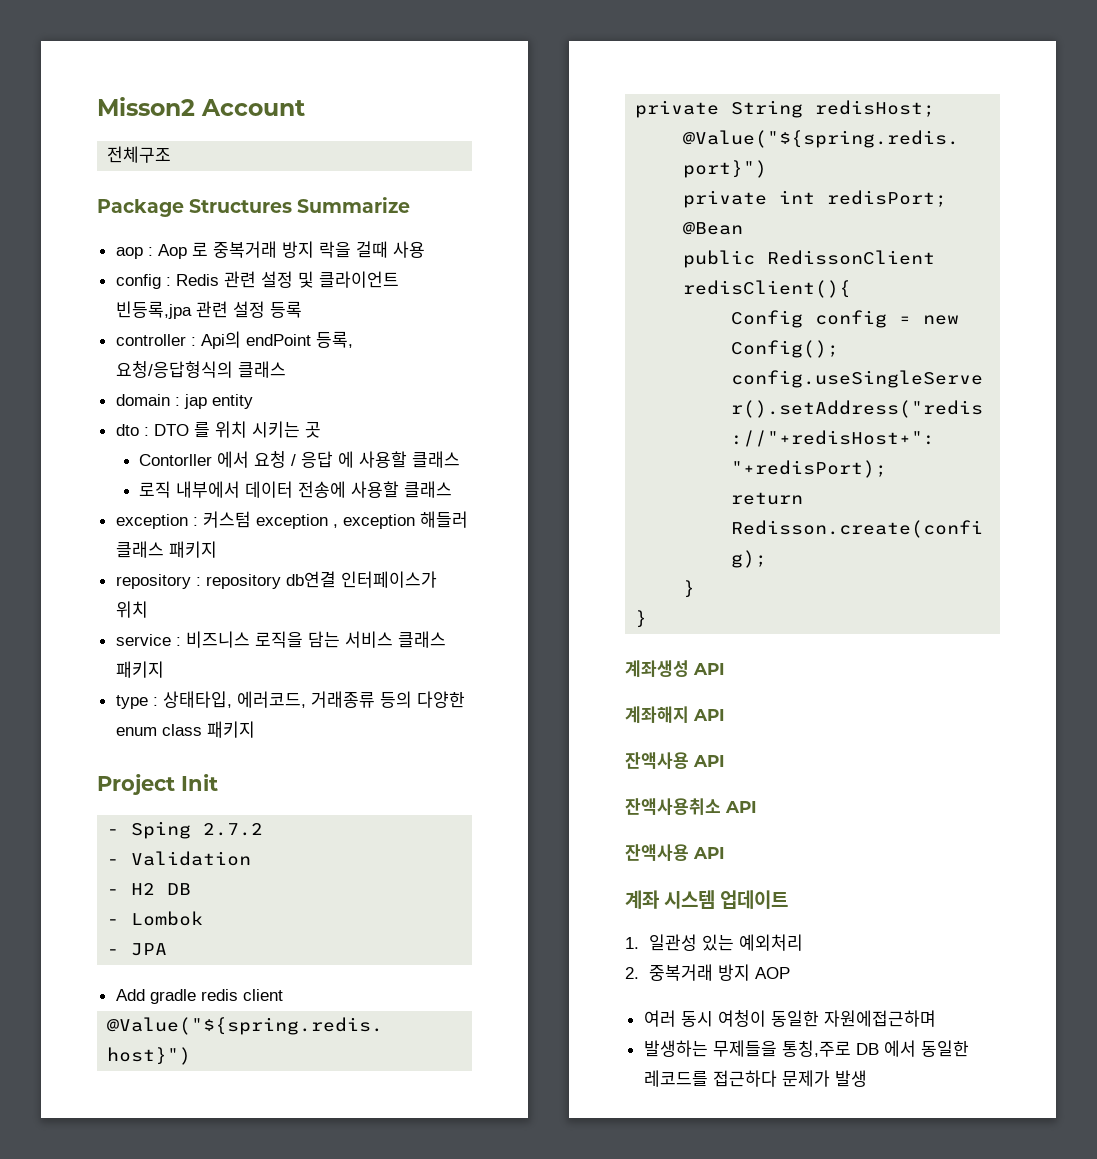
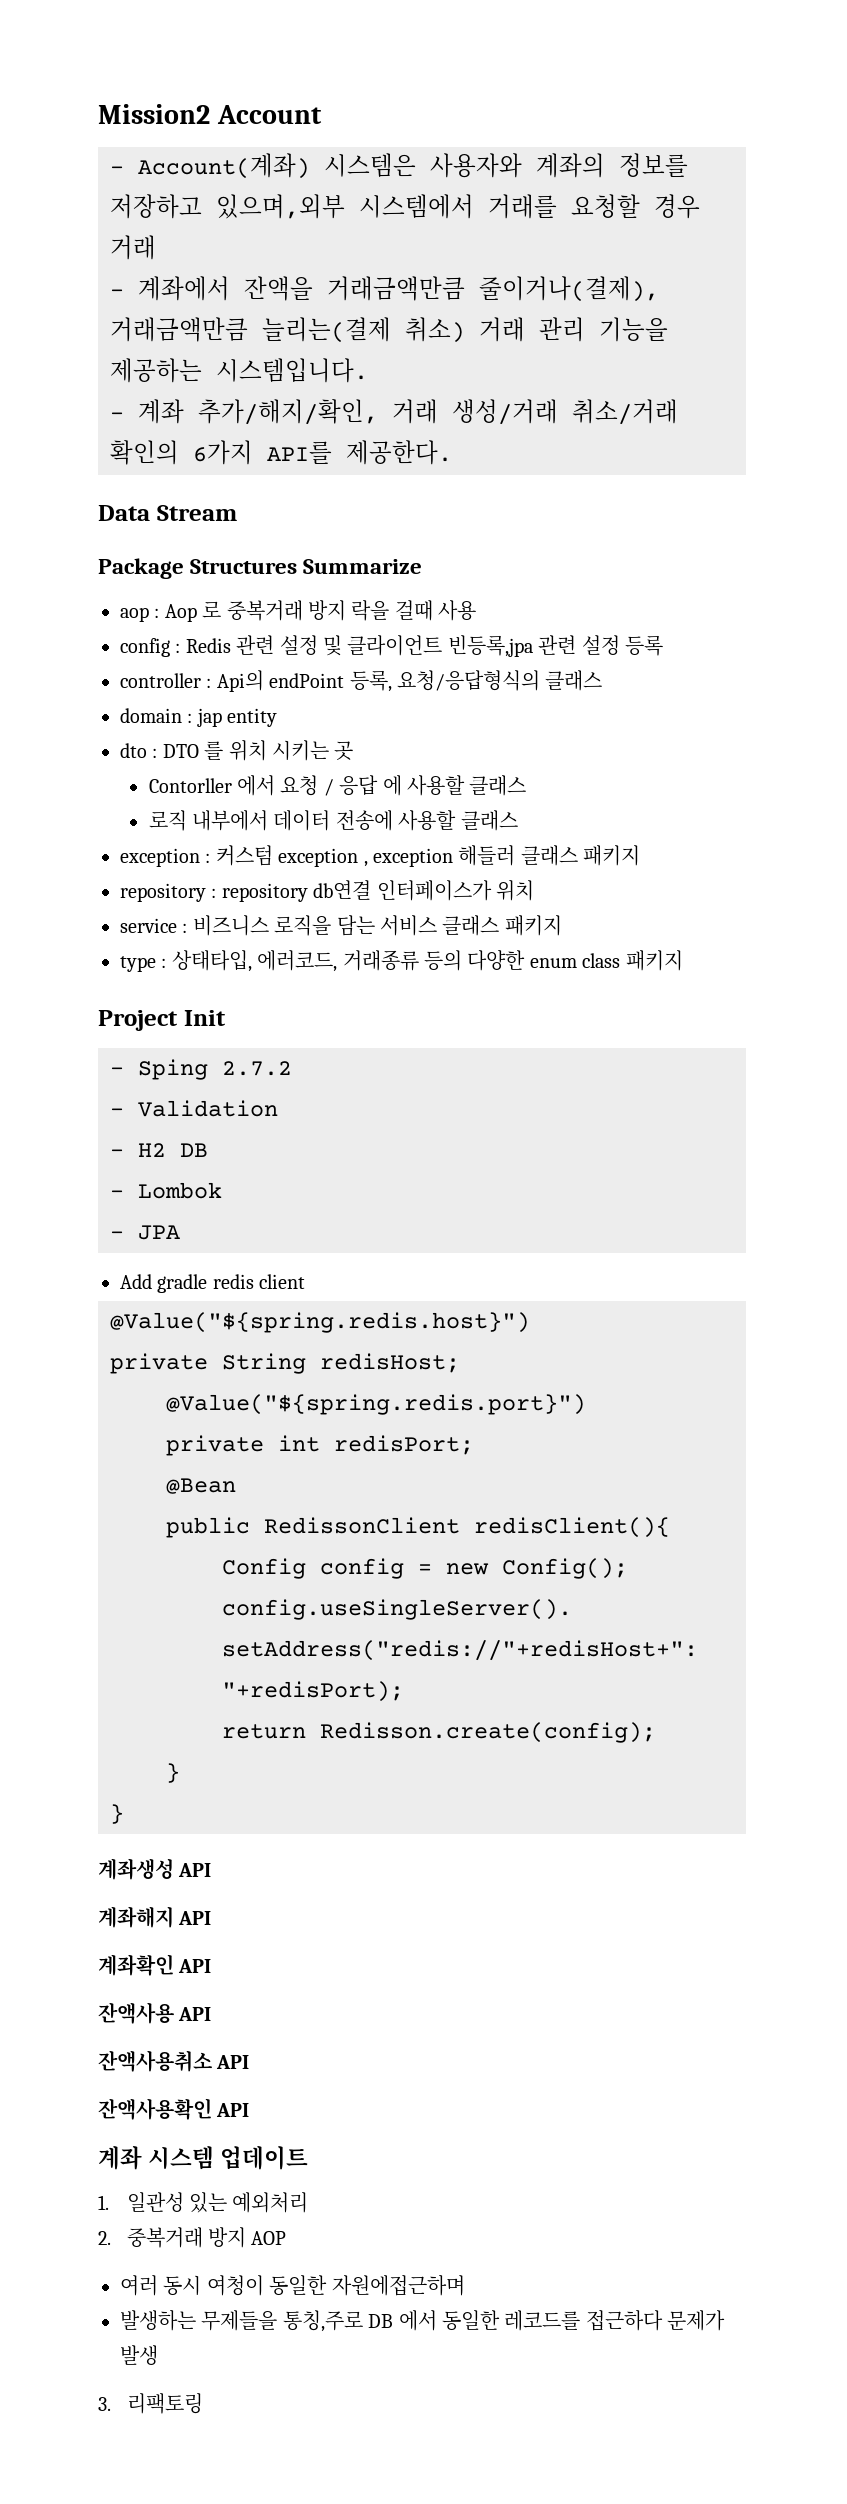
- Misson2 Account
+ Mission2 Account
- 전체구조
+ - Account(계좌) 시스템은 사용자와 계좌의 정보를 저장하고 있으며,외부 시스템에서 거래를 요청할 경우 거래
+ - 계좌에서 잔액을 거래금액만큼 줄이거나(결제), 거래금액만큼 늘리는(결제 취소) 거래 관리 기능을 제공하는 시스템입니다.
+ - 계좌 추가/해지/확인, 거래 생성/거래 취소/거래 확인의 6가지 API를 제공한다.
+ Data Stream
+ 계좌확인 API
  잔액사용취소 API
- 잔액사용 API
+ 잔액사용확인 API
+ 3. 리팩토링

